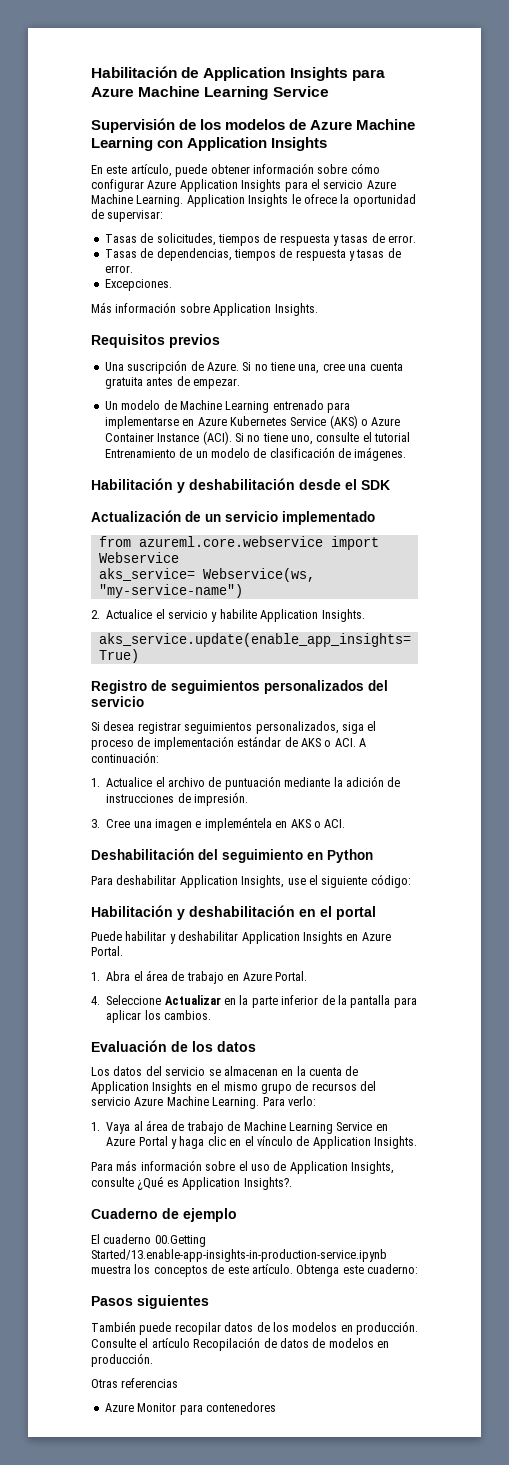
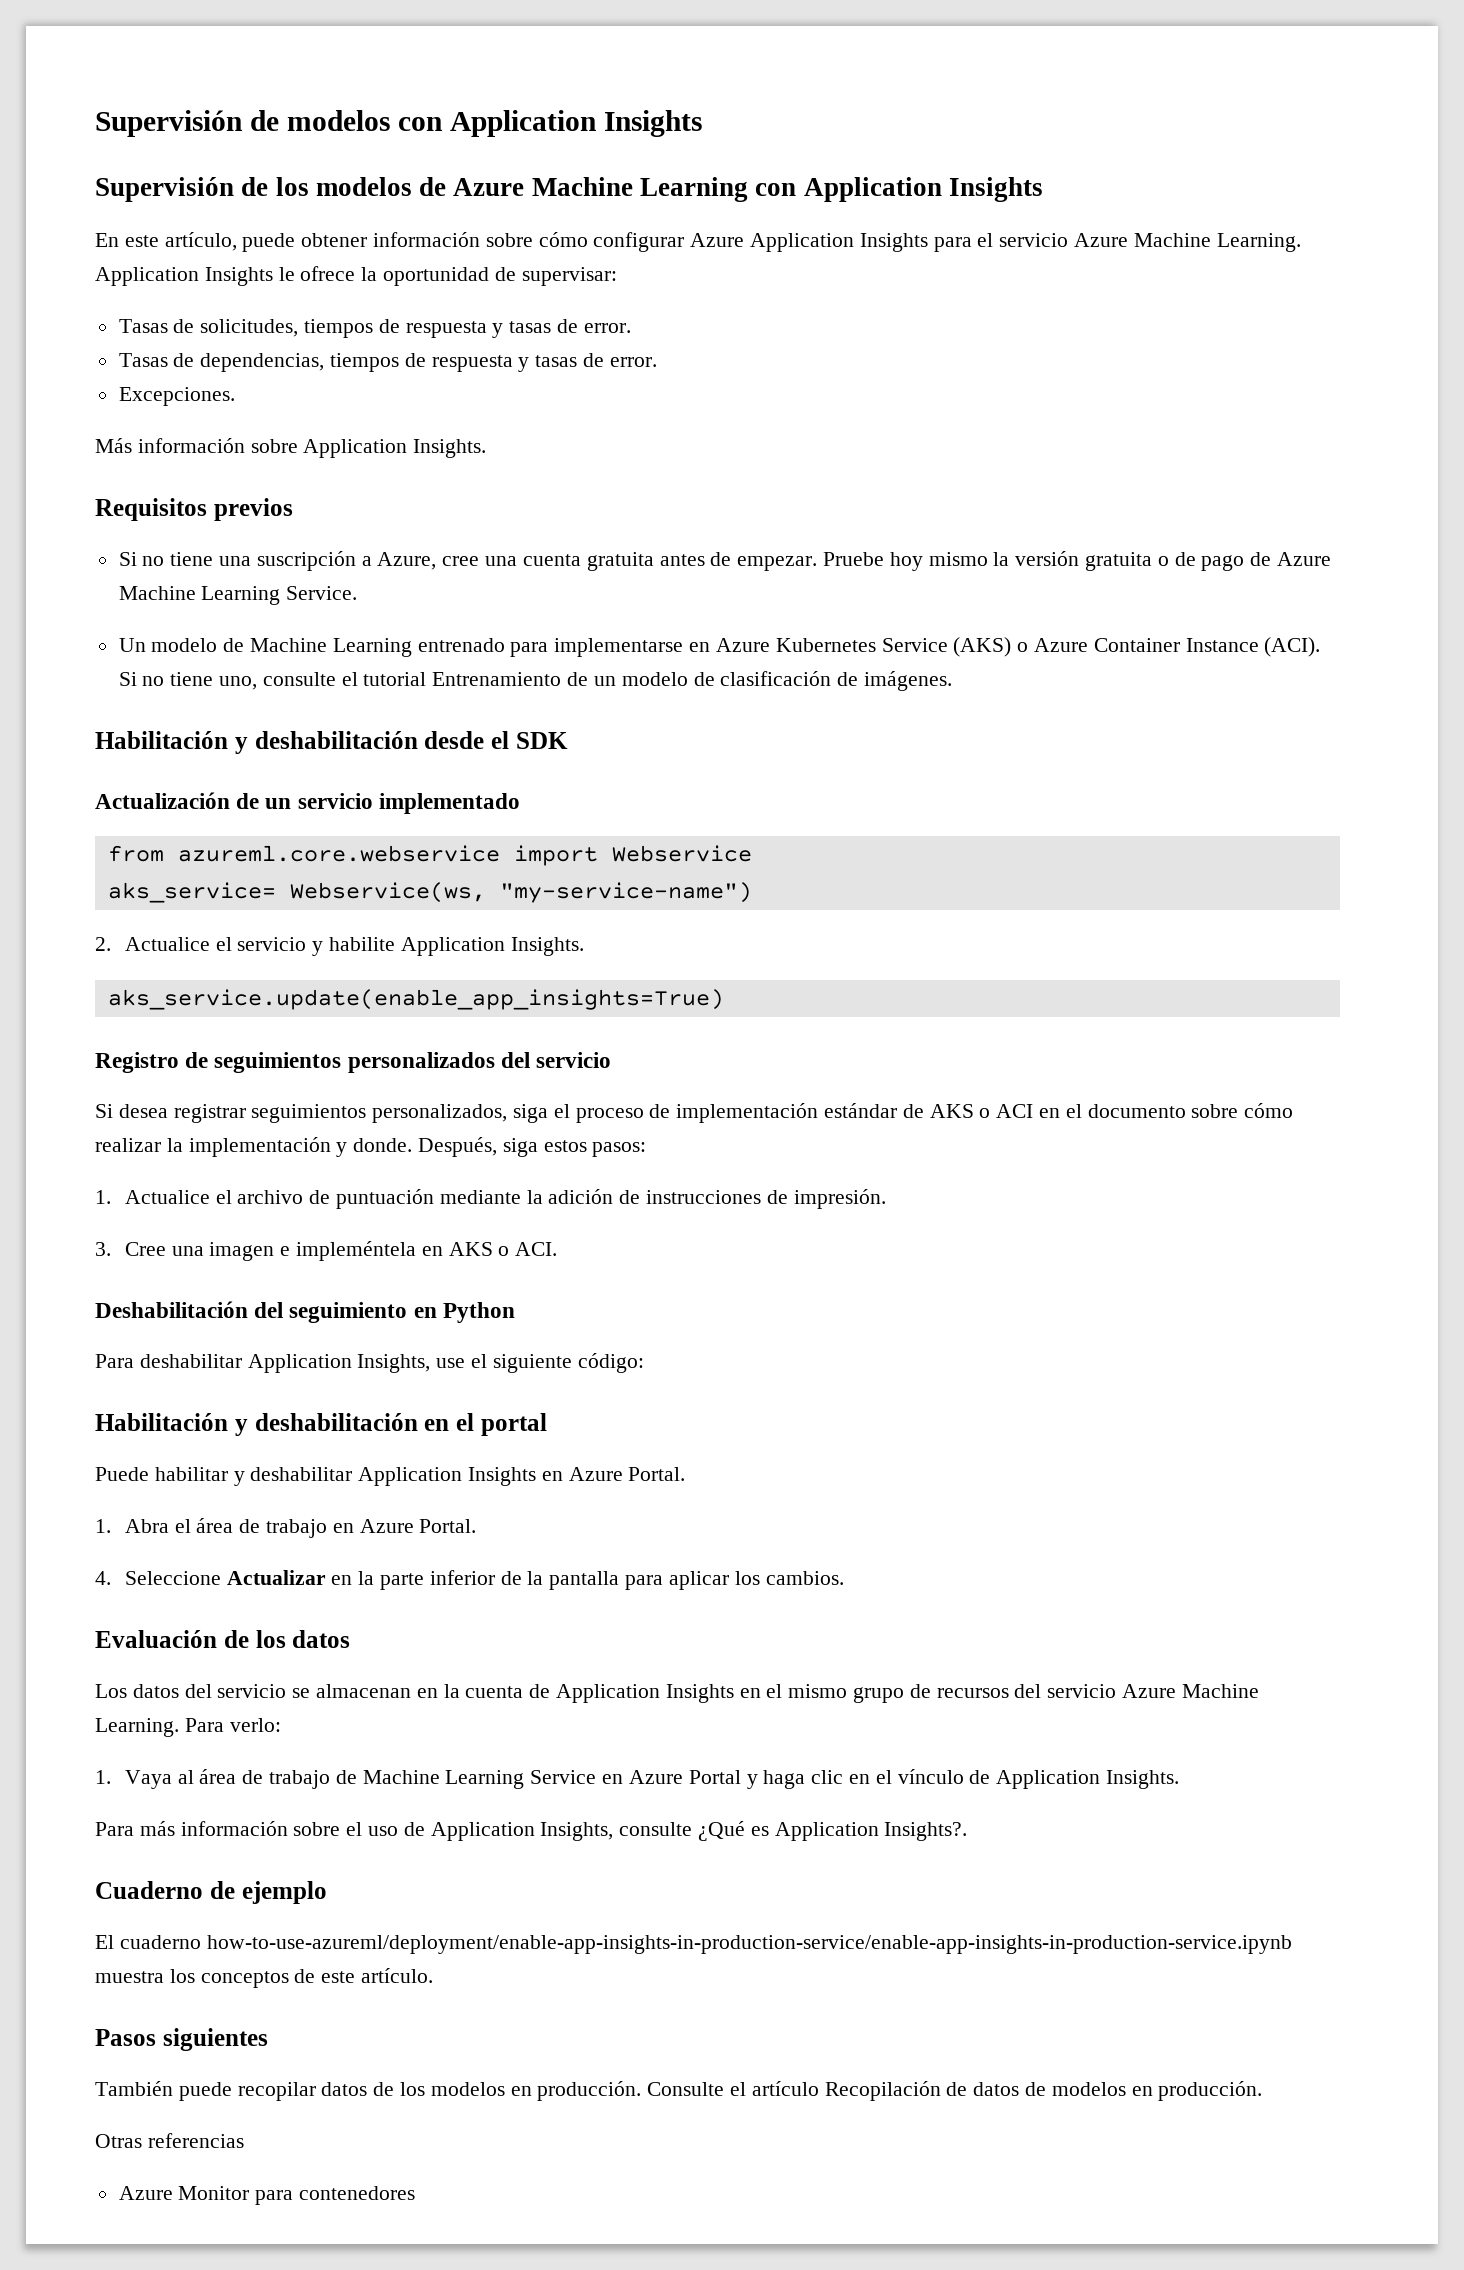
- Habilitación de Application Insights para Azure Machine Learning Service
+ Supervisión de modelos con Application Insights
- Una suscripción de Azure. Si no tiene una, cree una cuenta gratuita antes de empezar.
+ Si no tiene una suscripción a Azure, cree una cuenta gratuita antes de empezar. Pruebe hoy mismo la versión gratuita o de pago de Azure Machine Learning Service.
- Si desea registrar seguimientos personalizados, siga el proceso de implementación estándar de AKS o ACI. A continuación:
+ Si desea registrar seguimientos personalizados, siga el proceso de implementación estándar de AKS o ACI en el documento sobre cómo realizar la implementación y donde. Después, siga estos pasos:
- El cuaderno 00.Getting Started/13.enable-app-insights-in-production-service.ipynb muestra los conceptos de este artículo. Obtenga este cuaderno:
+ El cuaderno how-to-use-azureml/deployment/enable-app-insights-in-production-service/enable-app-insights-in-production-service.ipynb muestra los conceptos de este artículo.

